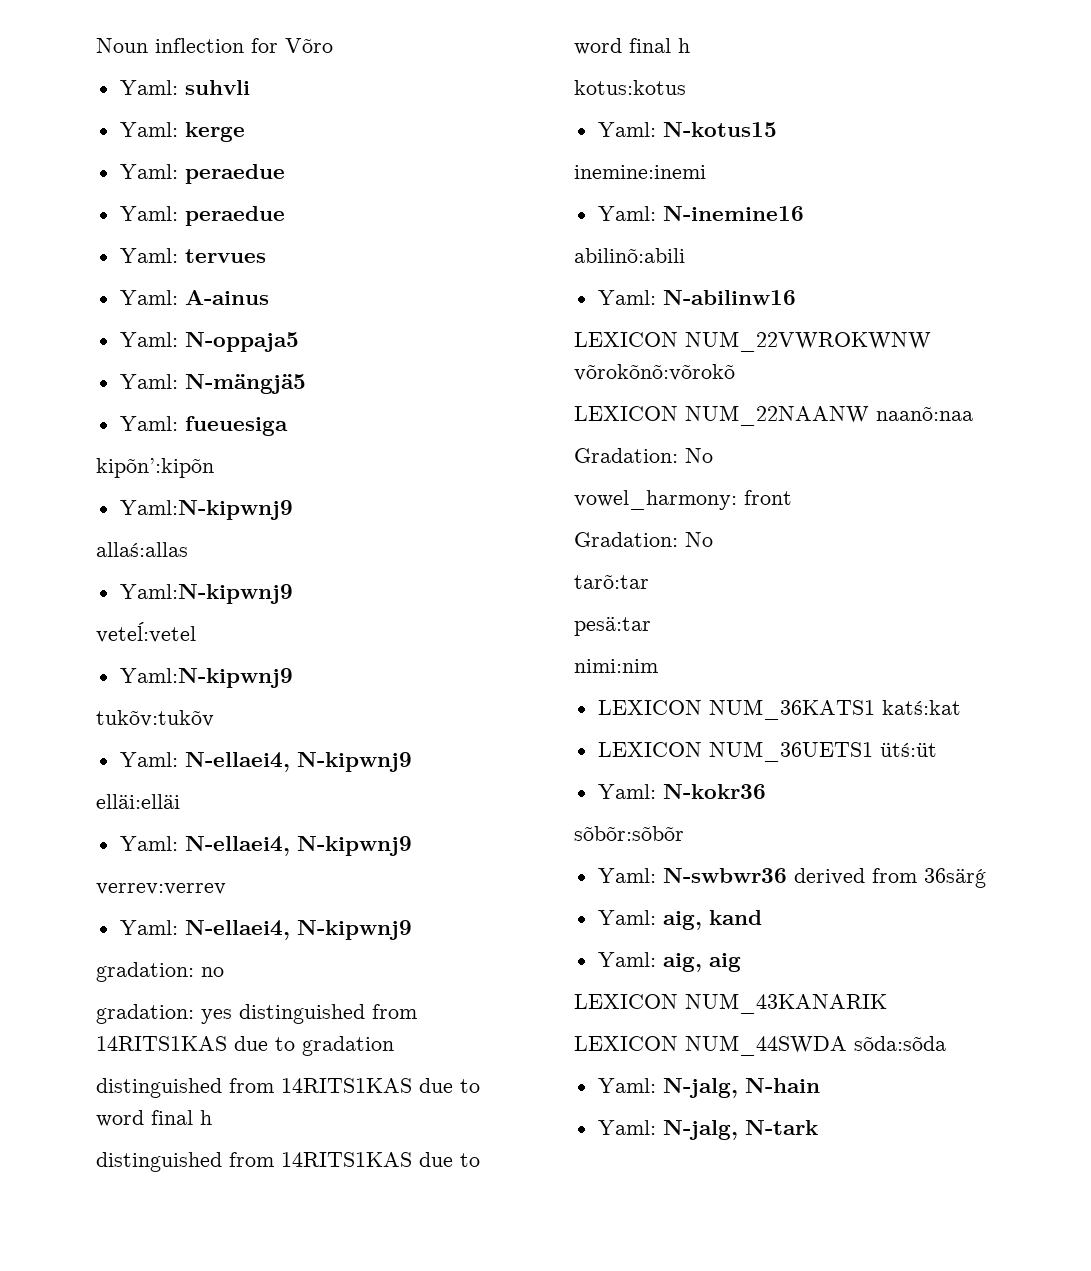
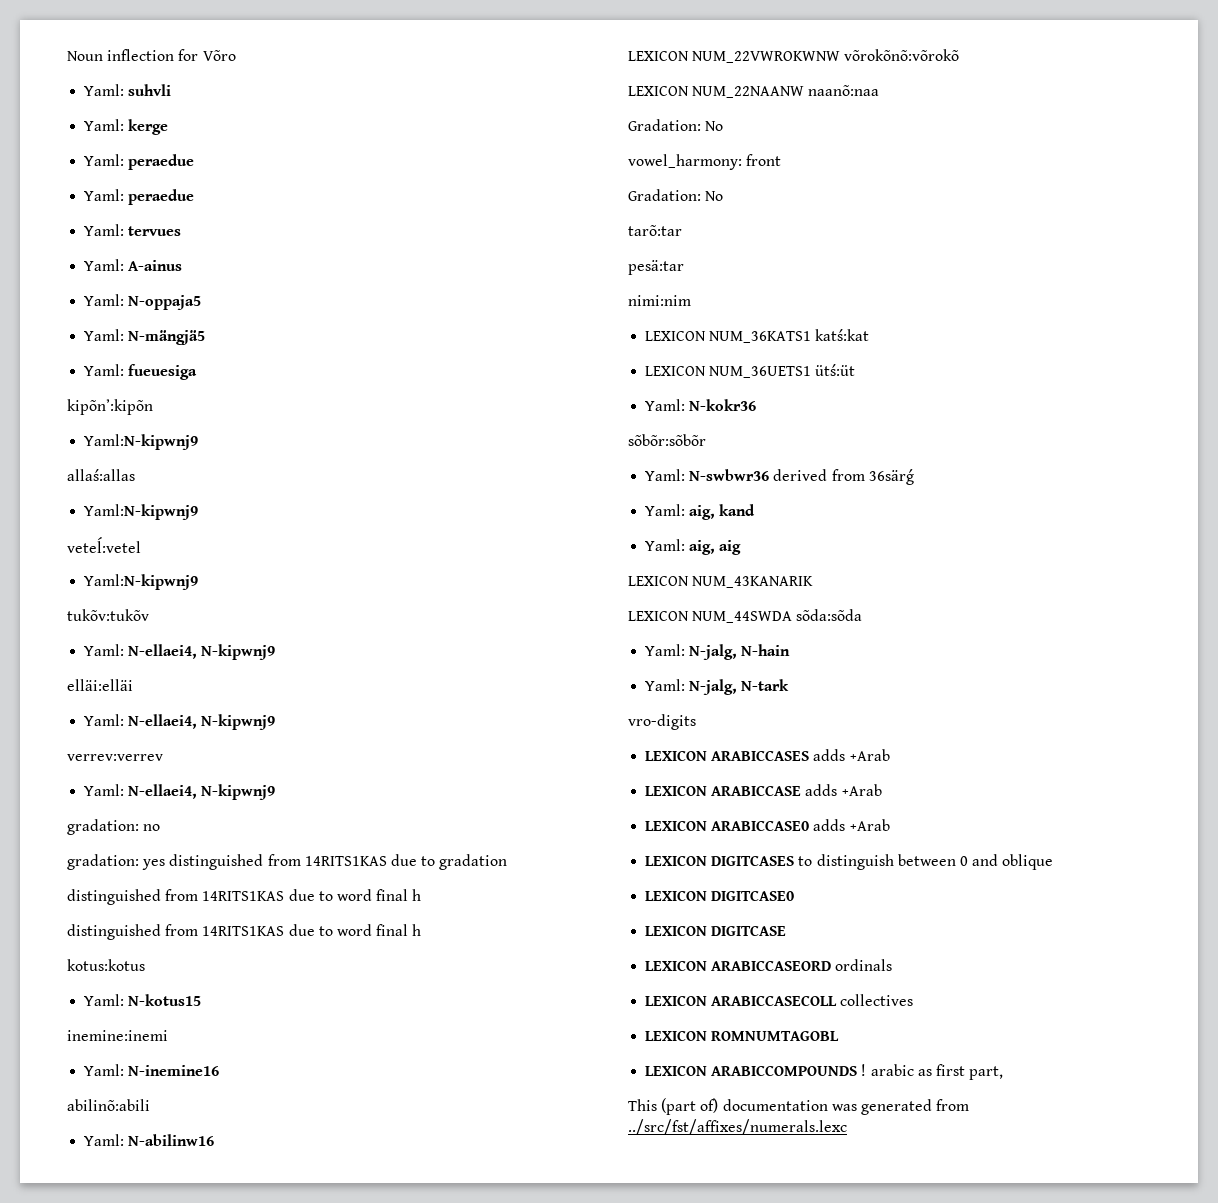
+ vro-digits
+ LEXICON ARABICCASES adds +Arab
+ LEXICON ARABICCASE adds +Arab
+ LEXICON ARABICCASE0 adds +Arab
+ LEXICON DIGITCASES to distinguish between 0 and oblique
+ LEXICON DIGITCASE0
+ LEXICON DIGITCASE
+ LEXICON ARABICCASEORD ordinals
+ LEXICON ARABICCASECOLL collectives
+ LEXICON ROMNUMTAGOBL
+ LEXICON ARABICCOMPOUNDS ! arabic as first part,
+ This (part of) documentation was generated from ../src/fst/affixes/numerals.lexc

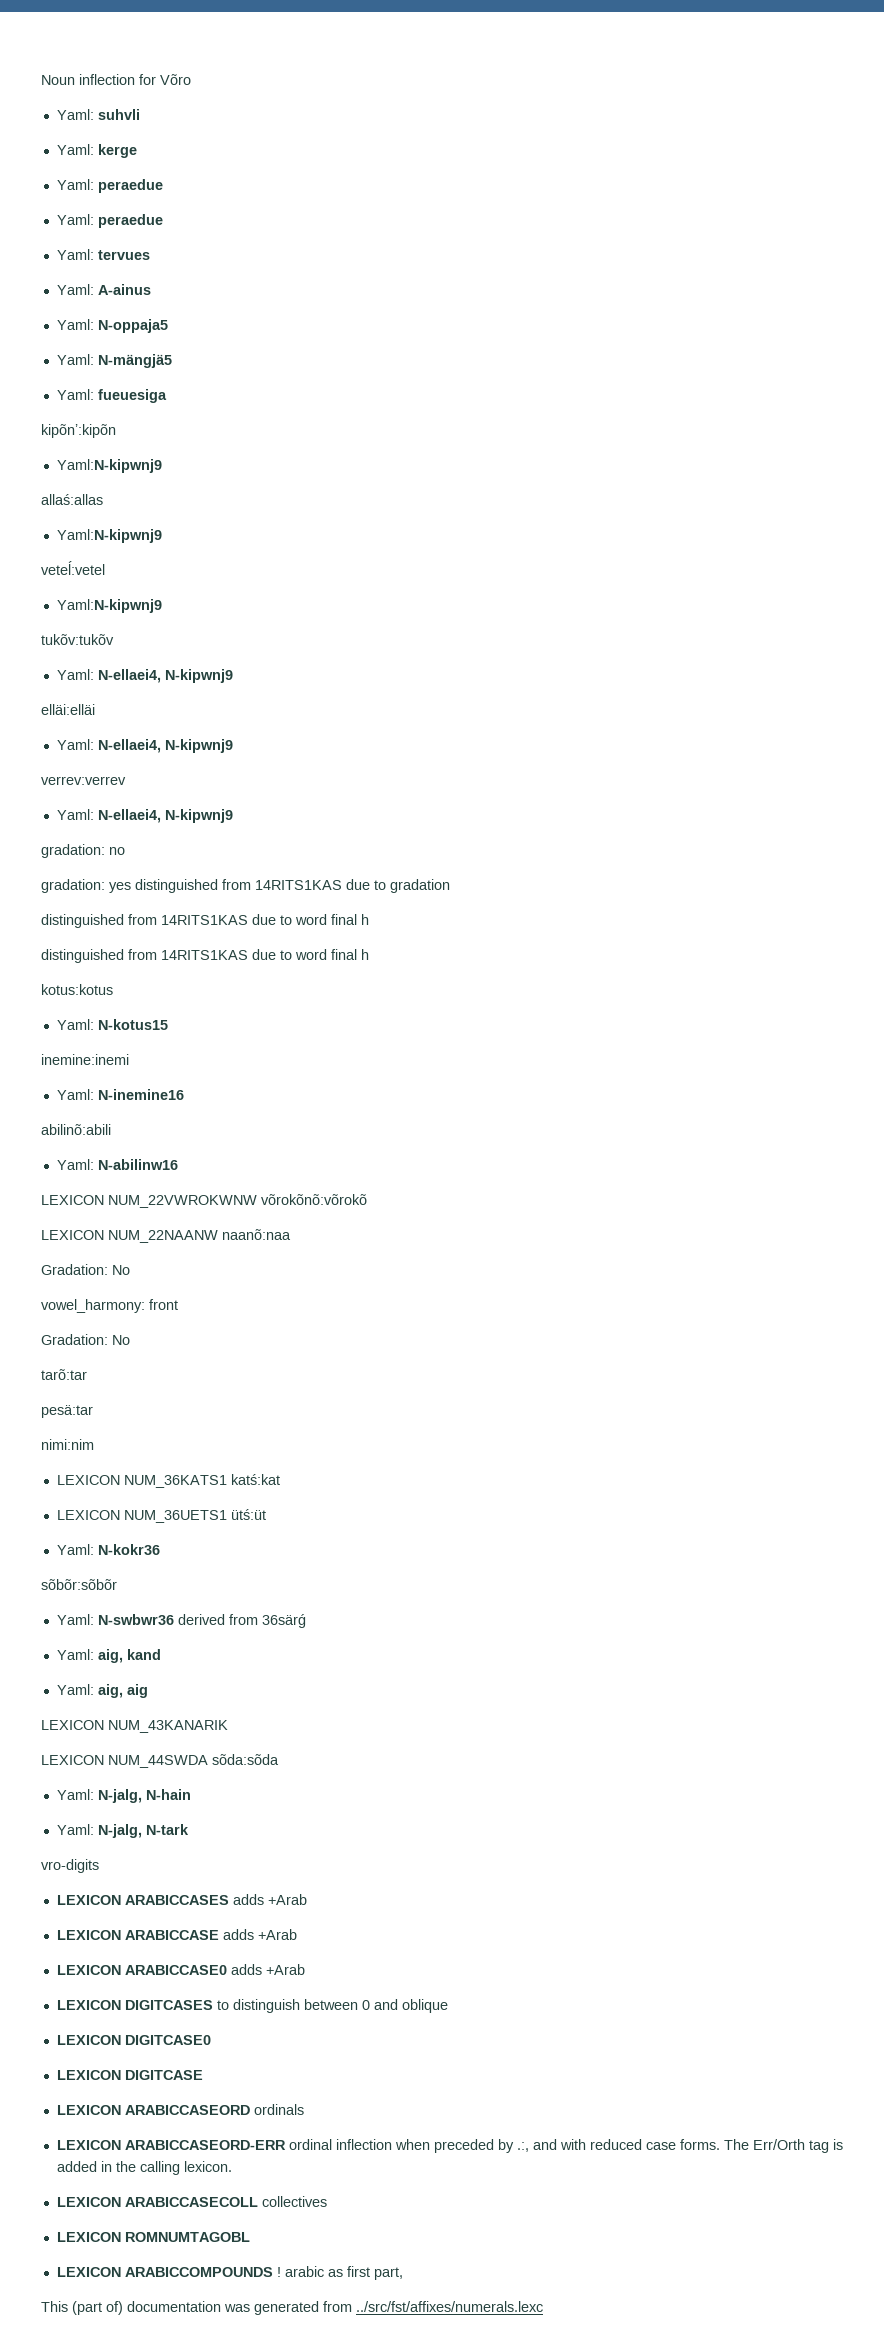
+ LEXICON ARABICCASEORD-ERR ordinal inflection when preceded by .:, and with reduced case forms. The Err/Orth tag is added in the calling lexicon.

